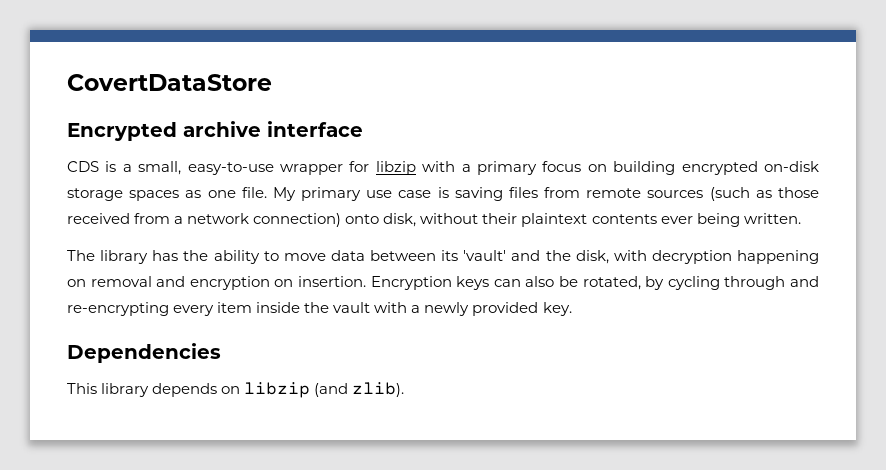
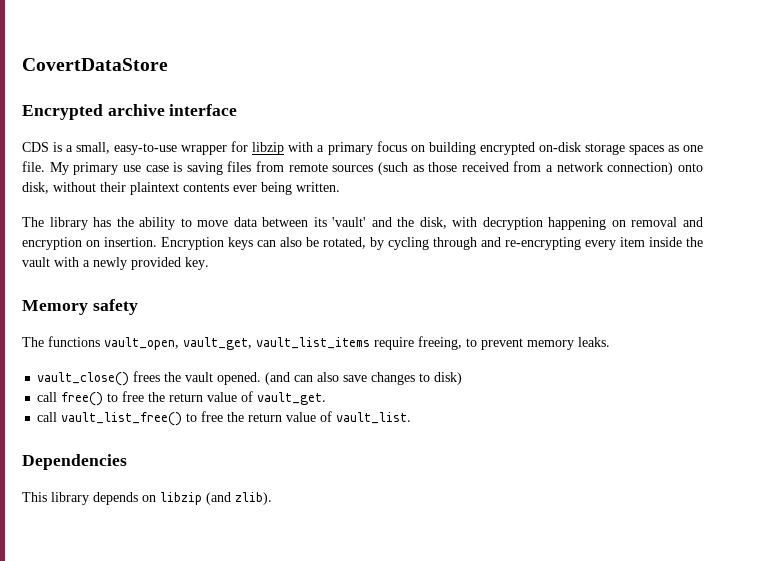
+ Memory safety
+ The functions vault_open, vault_get, vault_list_items require freeing, to prevent memory leaks.
+ vault_close() frees the vault opened. (and can also save changes to disk)
+ call free() to free the return value of vault_get.
+ call vault_list_free() to free the return value of vault_list.

